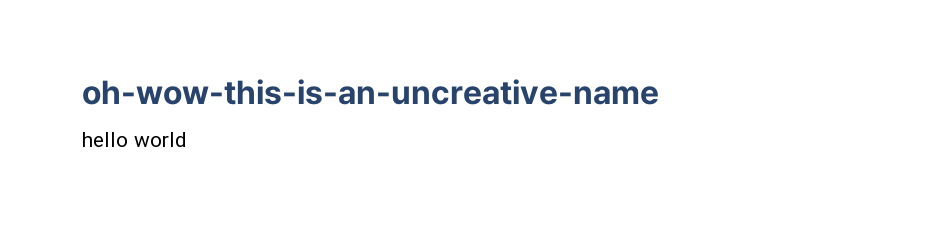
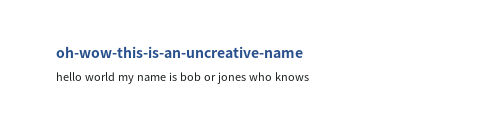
- hello world
+ hello world my name is bob or jones who knows

